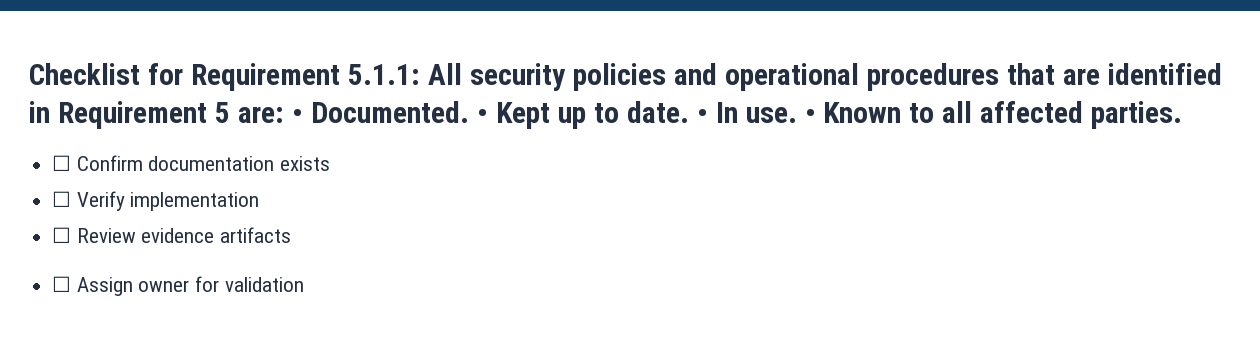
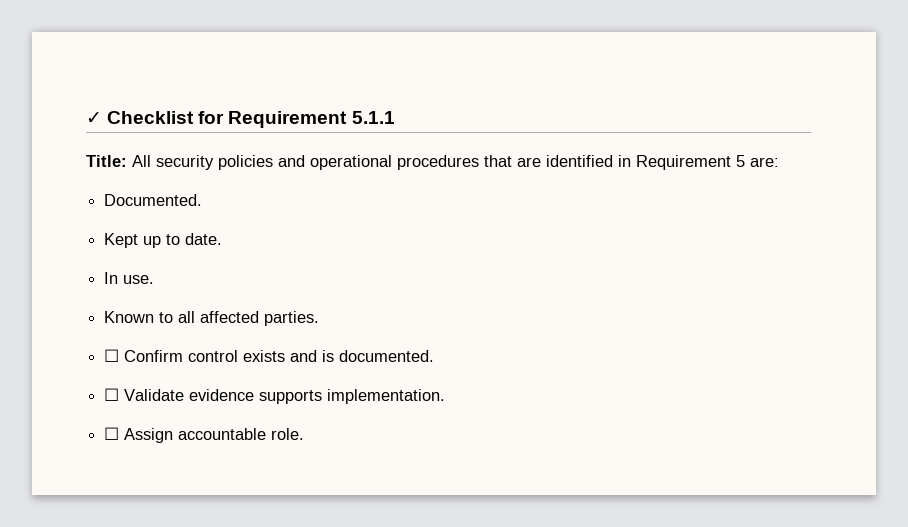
- Checklist for Requirement 5.1.1: All security policies and operational procedures that are identified in Requirement 5 are: • Documented. • Kept up to date. • In use. • Known to all affected parties.
+ ✓ Checklist for Requirement 5.1.1
+ Title: All security policies and operational procedures that are identified in Requirement 5 are:
+ Documented.
+ Kept up to date.
+ In use.
+ Known to all affected parties.
- ☐ Confirm documentation exists
- ☐ Verify implementation
- ☐ Review evidence artifacts
+ ☐ Confirm control exists and is documented.
+ ☐ Validate evidence supports implementation.
- ☐ Assign owner for validation
+ ☐ Assign accountable role.

